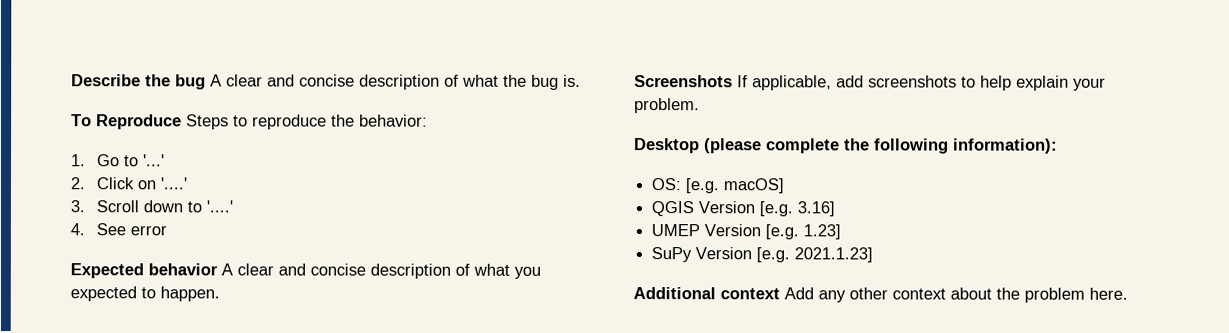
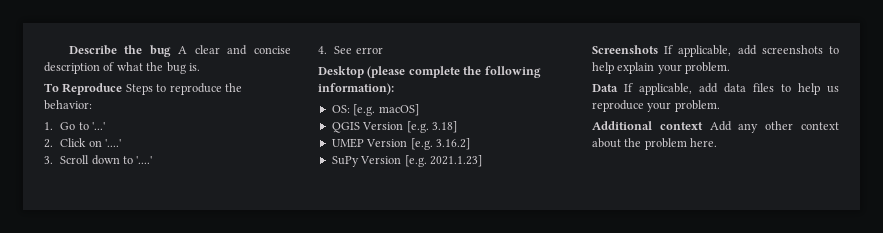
- Expected behavior A clear and concise description of what you expected to happen.
- Screenshots If applicable, add screenshots to help explain your problem.
- QGIS Version [e.g. 3.16]
+ QGIS Version [e.g. 3.18]
- UMEP Version [e.g. 1.23]
+ UMEP Version [e.g. 3.16.2]
+ Screenshots If applicable, add screenshots to help explain your problem.
+ Data If applicable, add data files to help us reproduce your problem.

